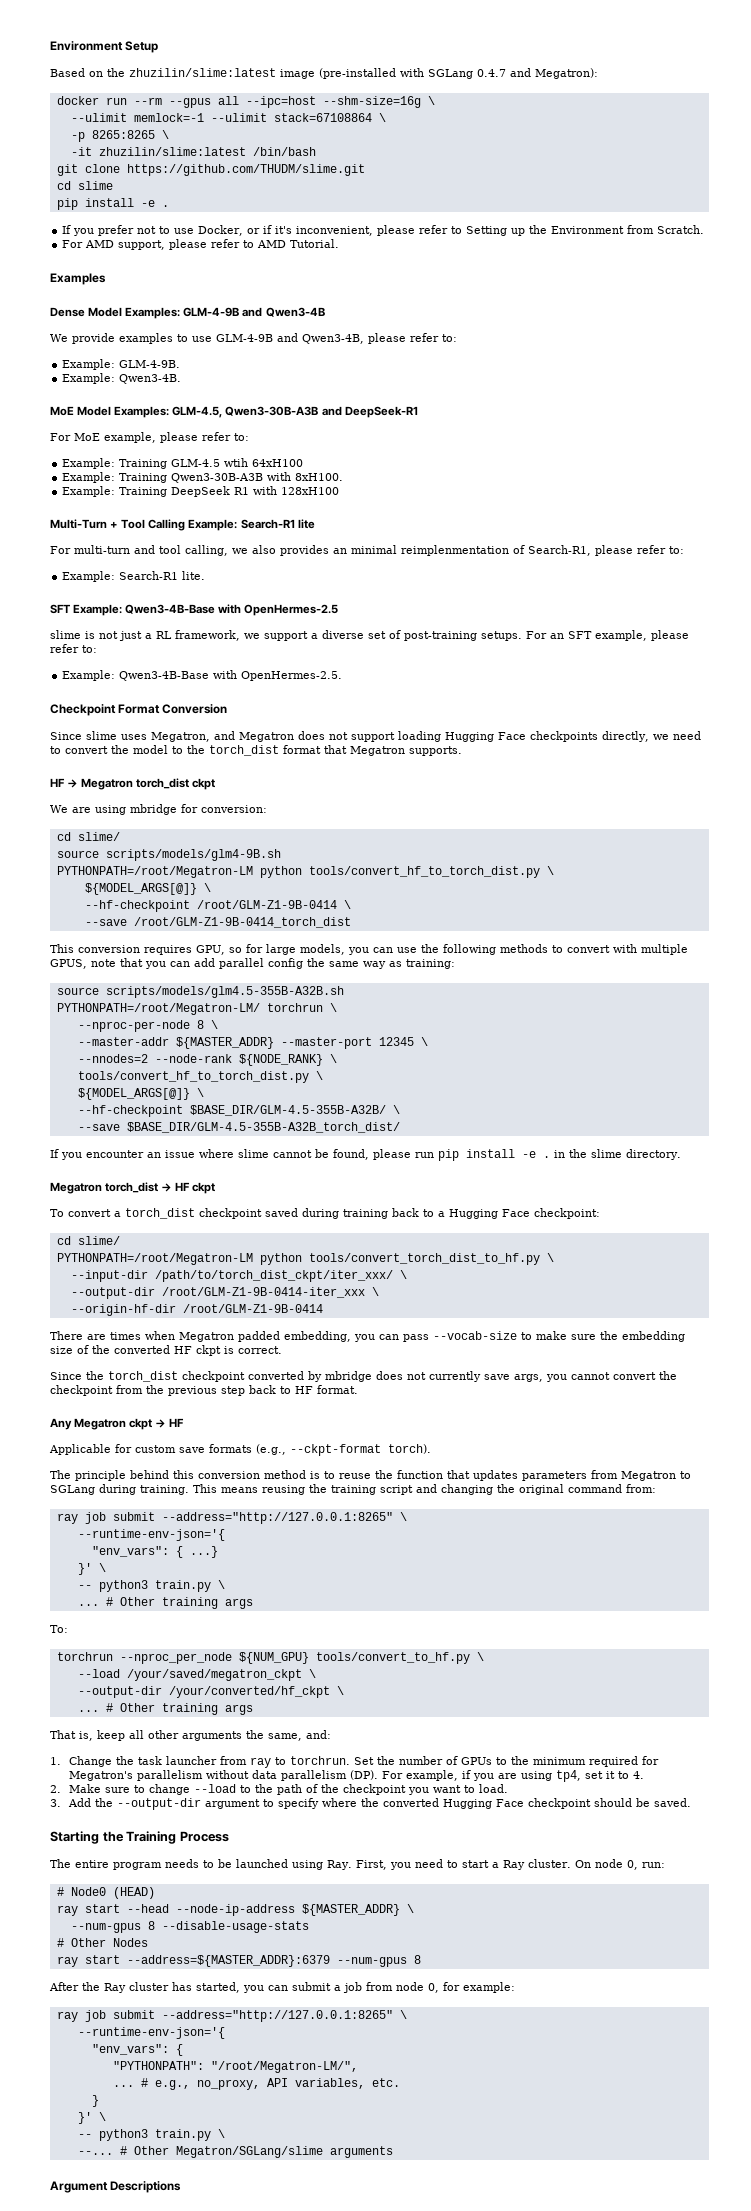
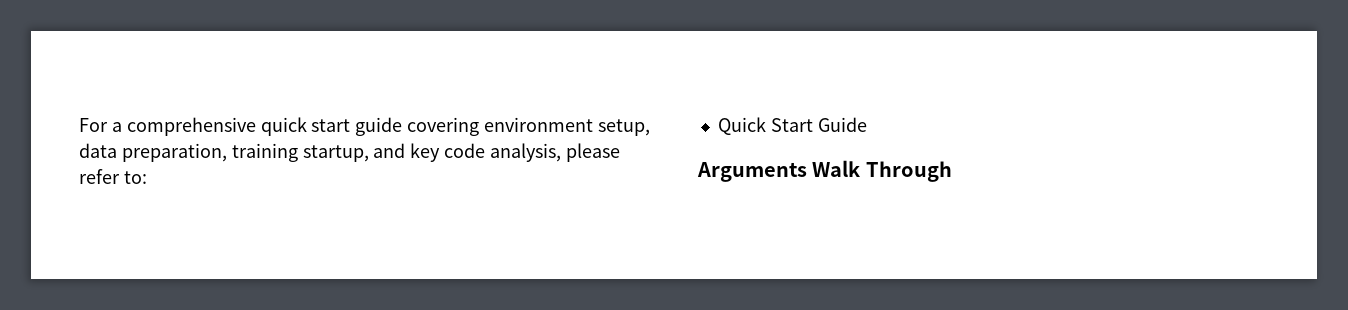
- Environment Setup
- Based on the zhuzilin/slime:latest image (pre-installed with SGLang 0.4.7 and Megatron):
- docker run --rm --gpus all --ipc=host --shm-size=16g \
- --ulimit memlock=-1 --ulimit stack=67108864 \
- -p 8265:8265 \
- -it zhuzilin/slime:latest /bin/bash
- git clone https://github.com/THUDM/slime.git
- cd slime
- pip install -e .
- If you prefer not to use Docker, or if it's inconvenient, please refer to Setting up the Environment from Scratch.
- For AMD support, please refer to AMD Tutorial.
- Examples
- Dense Model Examples: GLM-4-9B and Qwen3-4B
- We provide examples to use GLM-4-9B and Qwen3-4B, please refer to:
- Example: GLM-4-9B.
- Example: Qwen3-4B.
- MoE Model Examples: GLM-4.5, Qwen3-30B-A3B and DeepSeek-R1
- For MoE example, please refer to:
- Example: Training GLM-4.5 wtih 64xH100
- Example: Training Qwen3-30B-A3B with 8xH100.
- Example: Training DeepSeek R1 with 128xH100
- Multi-Turn + Tool Calling Example: Search-R1 lite
- For multi-turn and tool calling, we also provides an minimal reimplenmentation of Search-R1, please refer to:
- Example: Search-R1 lite.
- SFT Example: Qwen3-4B-Base with OpenHermes-2.5
- slime is not just a RL framework, we support a diverse set of post-training setups. For an SFT example, please refer to:
- Example: Qwen3-4B-Base with OpenHermes-2.5.
- Checkpoint Format Conversion
- Since slime uses Megatron, and Megatron does not support loading Hugging Face checkpoints directly, we need to convert the model to the torch_dist format that Megatron supports.
- HF → Megatron torch_dist ckpt
- We are using mbridge for conversion:
- cd slime/
- source scripts/models/glm4-9B.sh
- PYTHONPATH=/root/Megatron-LM python tools/convert_hf_to_torch_dist.py \
- ${MODEL_ARGS[@]} \
- --hf-checkpoint /root/GLM-Z1-9B-0414 \
- --save /root/GLM-Z1-9B-0414_torch_dist
- This conversion requires GPU, so for large models, you can use the following methods to convert with multiple GPUS, note that you can add parallel config the same way as training:
- source scripts/models/glm4.5-355B-A32B.sh
- PYTHONPATH=/root/Megatron-LM/ torchrun \
- --nproc-per-node 8 \
- --master-addr ${MASTER_ADDR} --master-port 12345 \
- --nnodes=2 --node-rank ${NODE_RANK} \
- tools/convert_hf_to_torch_dist.py \
- ${MODEL_ARGS[@]} \
- --hf-checkpoint $BASE_DIR/GLM-4.5-355B-A32B/ \
- --save $BASE_DIR/GLM-4.5-355B-A32B_torch_dist/
- If you encounter an issue where slime cannot be found, please run pip install -e . in the slime directory.
- Megatron torch_dist → HF ckpt
- To convert a torch_dist checkpoint saved during training back to a Hugging Face checkpoint:
- cd slime/
- PYTHONPATH=/root/Megatron-LM python tools/convert_torch_dist_to_hf.py \
- --input-dir /path/to/torch_dist_ckpt/iter_xxx/ \
- --output-dir /root/GLM-Z1-9B-0414-iter_xxx \
- --origin-hf-dir /root/GLM-Z1-9B-0414
- There are times when Megatron padded embedding, you can pass --vocab-size to make sure the embedding size of the converted HF ckpt is correct.
- Since the torch_dist checkpoint converted by mbridge does not currently save args, you cannot convert the checkpoint from the previous step back to HF format.
- Any Megatron ckpt → HF
- Applicable for custom save formats (e.g., --ckpt-format torch).
- The principle behind this conversion method is to reuse the function that updates parameters from Megatron to SGLang during training. This means reusing the training script and changing the original command from:
- ray job submit --address="http://127.0.0.1:8265" \
- --runtime-env-json='{
- "env_vars": { ...}
- }' \
- -- python3 train.py \
- ... # Other training args
- To:
- torchrun --nproc_per_node ${NUM_GPU} tools/convert_to_hf.py \
- --load /your/saved/megatron_ckpt \
- --output-dir /your/converted/hf_ckpt \
- ... # Other training args
- That is, keep all other arguments the same, and:
- 1. Change the task launcher from ray to torchrun. Set the number of GPUs to the minimum required for Megatron's parallelism without data parallelism (DP). For example, if you are using tp4, set it to 4.
- 2. Make sure to change --load to the path of the checkpoint you want to load.
- 3. Add the --output-dir argument to specify where the converted Hugging Face checkpoint should be saved.
- Starting the Training Process
- The entire program needs to be launched using Ray. First, you need to start a Ray cluster. On node 0, run:
- # Node0 (HEAD)
- ray start --head --node-ip-address ${MASTER_ADDR} \
- --num-gpus 8 --disable-usage-stats
- # Other Nodes
- ray start --address=${MASTER_ADDR}:6379 --num-gpus 8
- After the Ray cluster has started, you can submit a job from node 0, for example:
- ray job submit --address="http://127.0.0.1:8265" \
- --runtime-env-json='{
- "env_vars": {
- "PYTHONPATH": "/root/Megatron-LM/",
- ... # e.g., no_proxy, API variables, etc.
- }
- }' \
- -- python3 train.py \
- --... # Other Megatron/SGLang/slime arguments
- Argument Descriptions
+ For a comprehensive quick start guide covering environment setup, data preparation, training startup, and key code analysis, please refer to:
+ Quick Start Guide
+ Arguments Walk Through

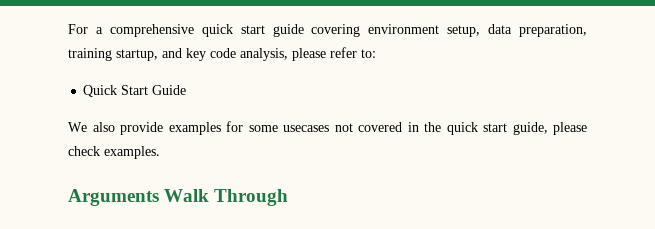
+ We also provide examples for some usecases not covered in the quick start guide, please check examples.

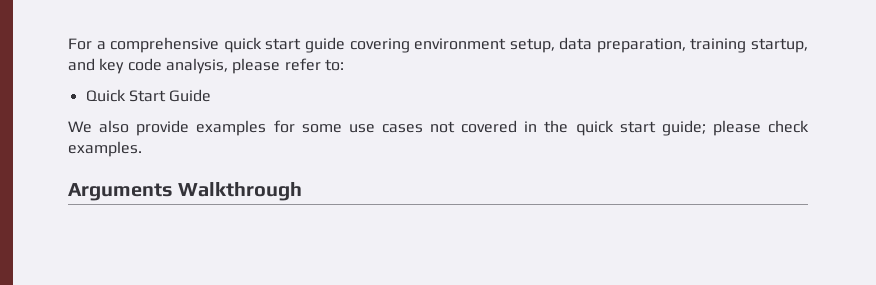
- We also provide examples for some usecases not covered in the quick start guide, please check examples.
+ We also provide examples for some use cases not covered in the quick start guide; please check examples.
- Arguments Walk Through
+ Arguments Walkthrough

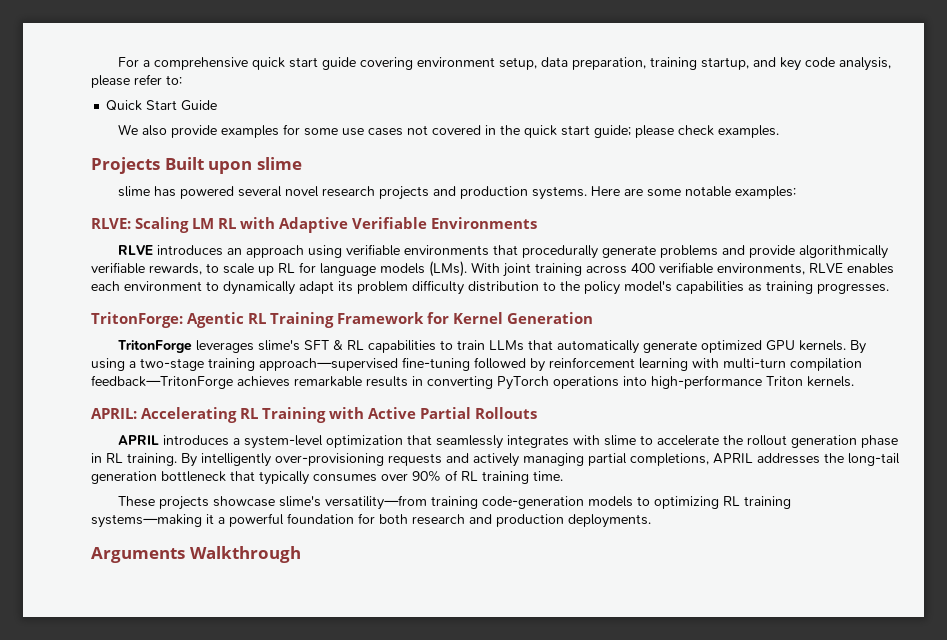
+ Projects Built upon slime
+ slime has powered several novel research projects and production systems. Here are some notable examples:
+ RLVE: Scaling LM RL with Adaptive Verifiable Environments
+ RLVE introduces an approach using verifiable environments that procedurally generate problems and provide algorithmically verifiable rewards, to scale up RL for language models (LMs). With joint training across 400 verifiable environments, RLVE enables each environment to dynamically adapt its problem difficulty distribution to the policy model's capabilities as training progresses.
+ TritonForge: Agentic RL Training Framework for Kernel Generation
+ TritonForge leverages slime's SFT & RL capabilities to train LLMs that automatically generate optimized GPU kernels. By using a two-stage training approach—supervised fine-tuning followed by reinforcement learning with multi-turn compilation feedback—TritonForge achieves remarkable results in converting PyTorch operations into high-performance Triton kernels.
+ APRIL: Accelerating RL Training with Active Partial Rollouts
+ APRIL introduces a system-level optimization that seamlessly integrates with slime to accelerate the rollout generation phase in RL training. By intelligently over-provisioning requests and actively managing partial completions, APRIL addresses the long-tail generation bottleneck that typically consumes over 90% of RL training time.
+ These projects showcase slime's versatility—from training code-generation models to optimizing RL training systems—making it a powerful foundation for both research and production deployments.

